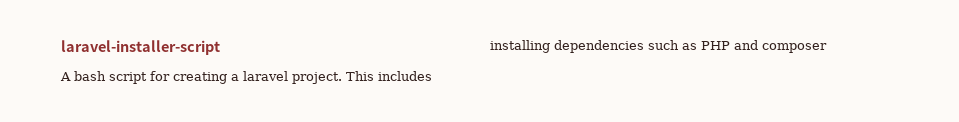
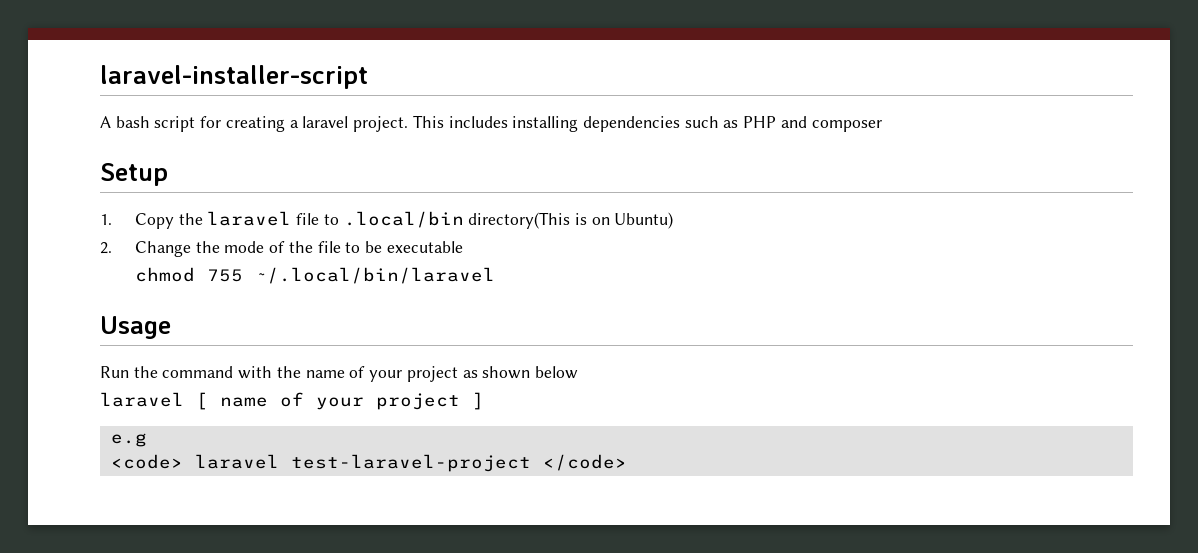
+ Setup
+ 1. Copy the laravel file to .local/bin directory(This is on Ubuntu)
+ 2. Change the mode of the file to be executable
+ chmod 755 ~/.local/bin/laravel
+ Usage
+ Run the command with the name of your project as shown below
+ laravel [ name of your project ]
+ e.g
+ <code> laravel test-laravel-project </code>

